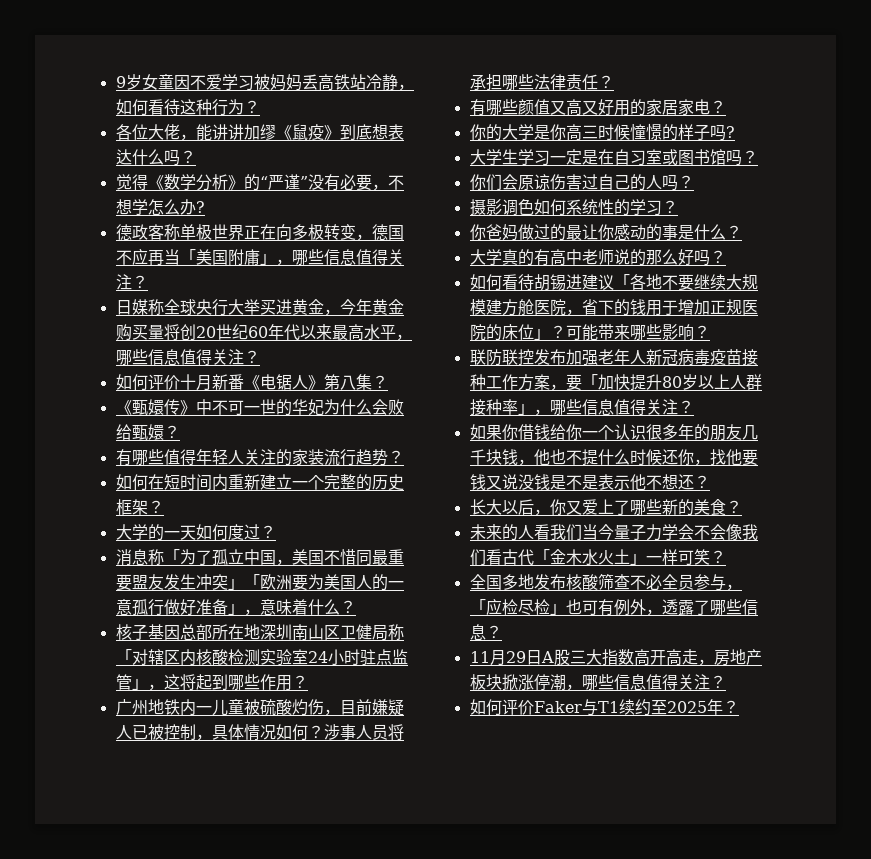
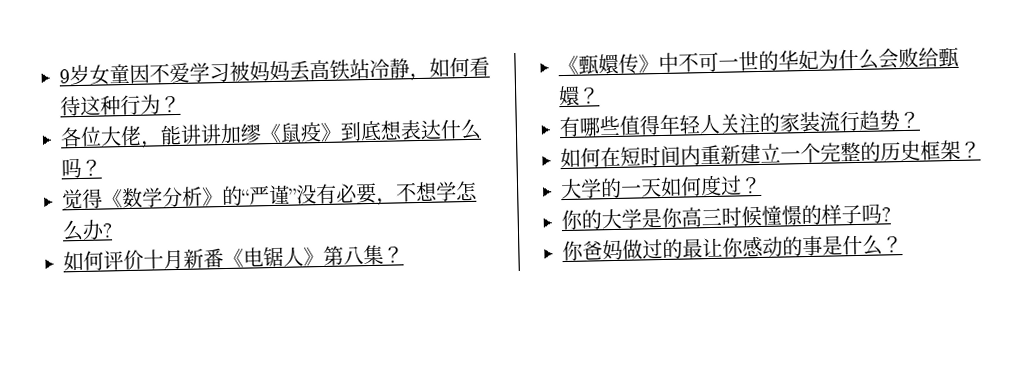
- 德政客称单极世界正在向多极转变，德国不应再当「美国附庸」，哪些信息值得关注？
- 日媒称全球央行大举买进黄金，今年黄金购买量将创20世纪60年代以来最高水平，哪些信息值得关注？
- 消息称「为了孤立中国，美国不惜同最重要盟友发生冲突」「欧洲要为美国人的一意孤行做好准备」，意味着什么？
- 核子基因总部所在地深圳南山区卫健局称「对辖区内核酸检测实验室24小时驻点监管」，这将起到哪些作用？
- 广州地铁内一儿童被硫酸灼伤，目前嫌疑人已被控制，具体情况如何？涉事人员将承担哪些法律责任？
- 有哪些颜值又高又好用的家居家电？
- 大学生学习一定是在自习室或图书馆吗？
- 你们会原谅伤害过自己的人吗？
- 摄影调色如何系统性的学习？
- 大学真的有高中老师说的那么好吗？
- 如何看待胡锡进建议「各地不要继续大规模建方舱医院，省下的钱用于增加正规医院的床位」？可能带来哪些影响？
- 联防联控发布加强老年人新冠病毒疫苗接种工作方案，要「加快提升80岁以上人群接种率」，哪些信息值得关注？
- 如果你借钱给你一个认识很多年的朋友几千块钱，他也不提什么时候还你，找他要钱又说没钱是不是表示他不想还？
- 长大以后，你又爱上了哪些新的美食？
- 未来的人看我们当今量子力学会不会像我们看古代「金木水火土」一样可笑？
- 全国多地发布核酸筛查不必全员参与，「应检尽检」也可有例外，透露了哪些信息？
- 11月29日A股三大指数高开高走，房地产板块掀涨停潮，哪些信息值得关注？
- 如何评价Faker与T1续约至2025年？

